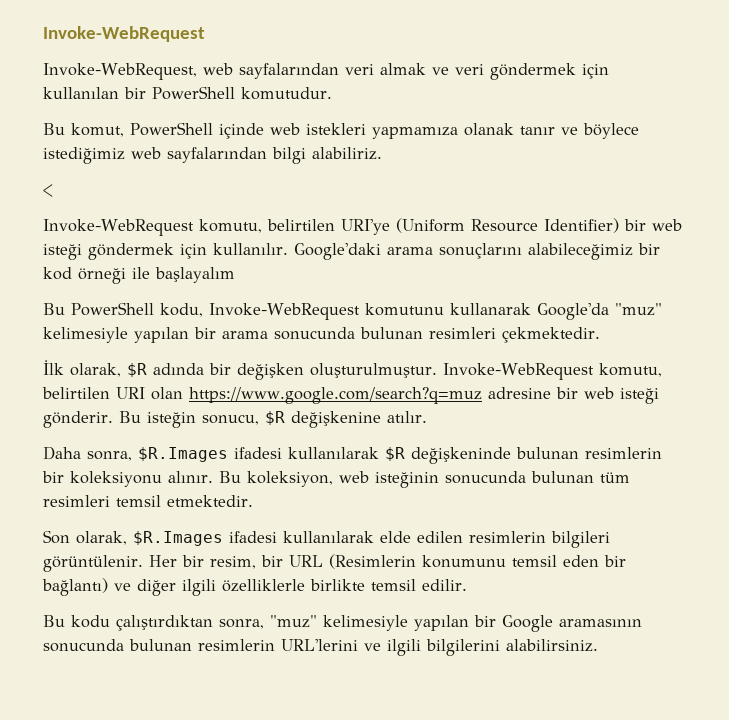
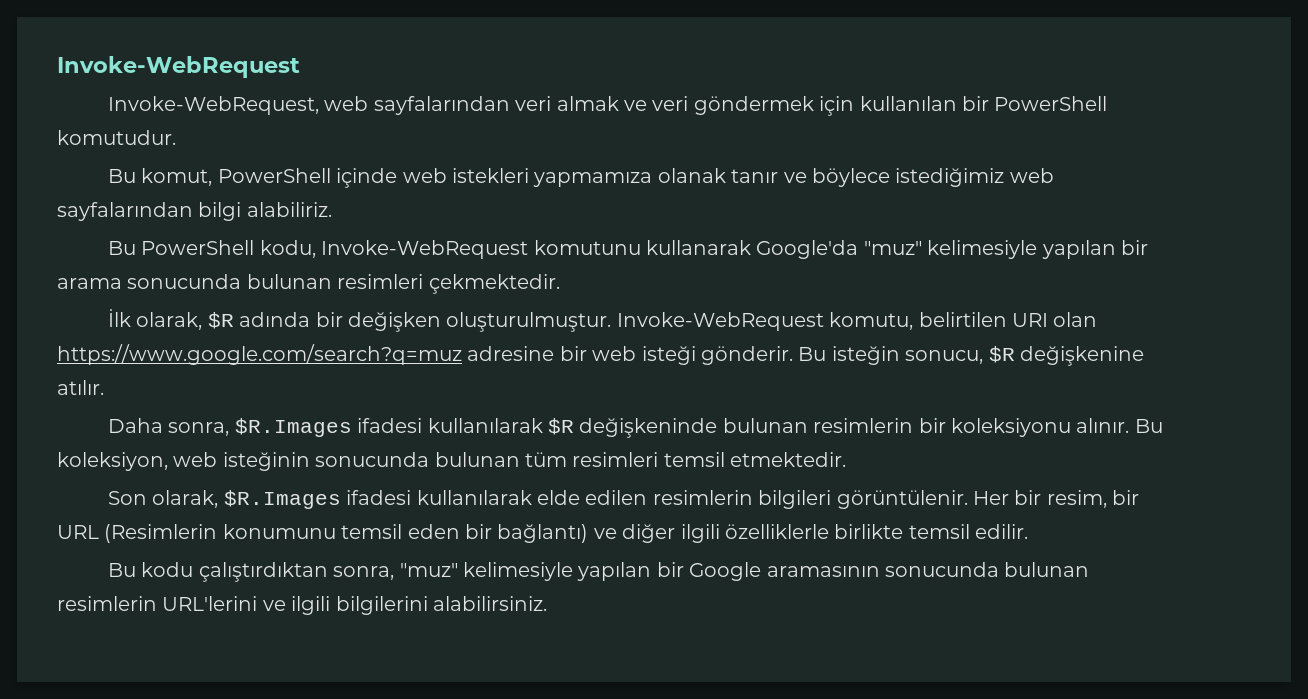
- <
- Invoke-WebRequest komutu, belirtilen URI'ye (Uniform Resource Identifier) bir web isteği göndermek için kullanılır. Google'daki arama sonuçlarını alabileceğimiz bir kod örneği ile başlayalım

